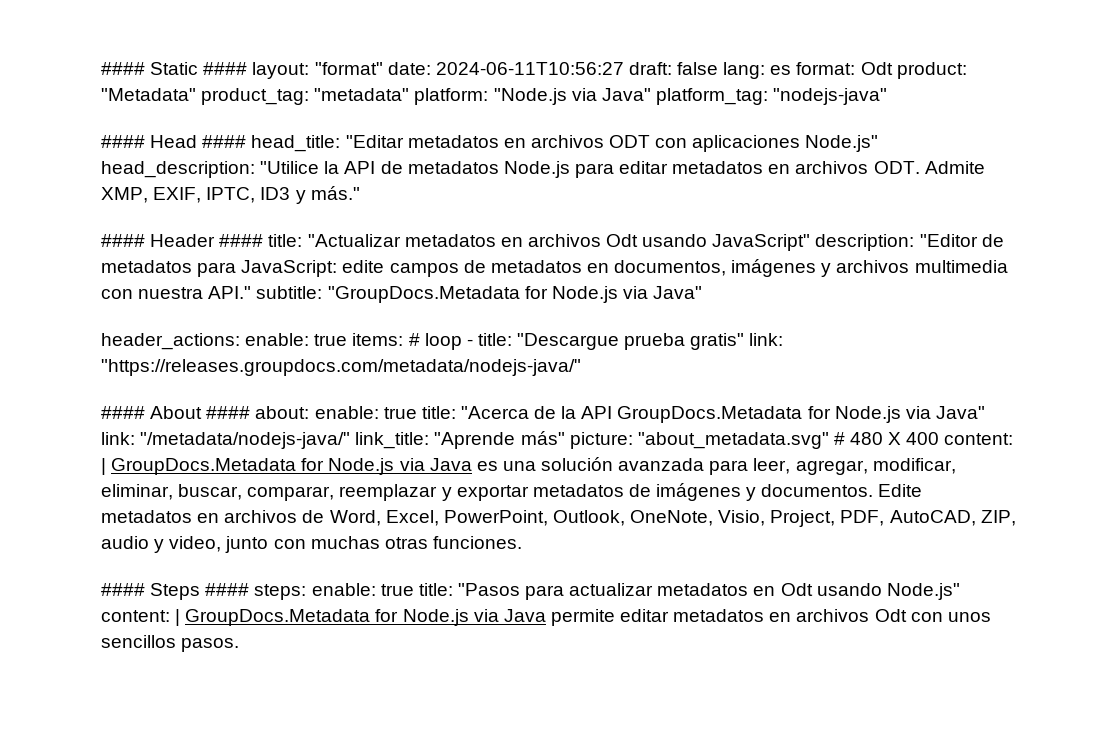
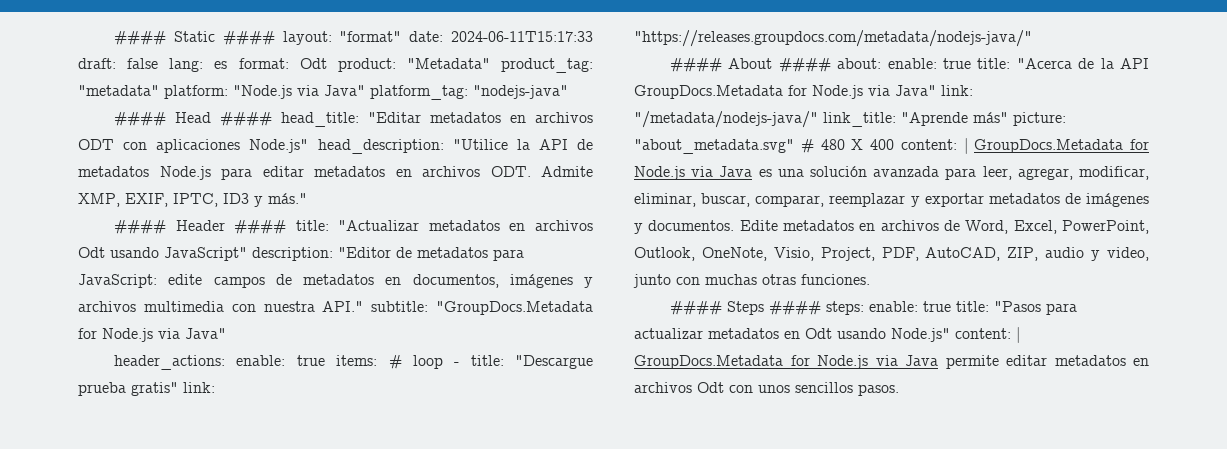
- #### Static #### layout: "format" date: 2024-06-11T10:56:27 draft: false lang: es format: Odt product: "Metadata" product_tag: "metadata" platform: "Node.js via Java" platform_tag: "nodejs-java"
+ #### Static #### layout: "format" date: 2024-06-11T15:17:33 draft: false lang: es format: Odt product: "Metadata" product_tag: "metadata" platform: "Node.js via Java" platform_tag: "nodejs-java"

